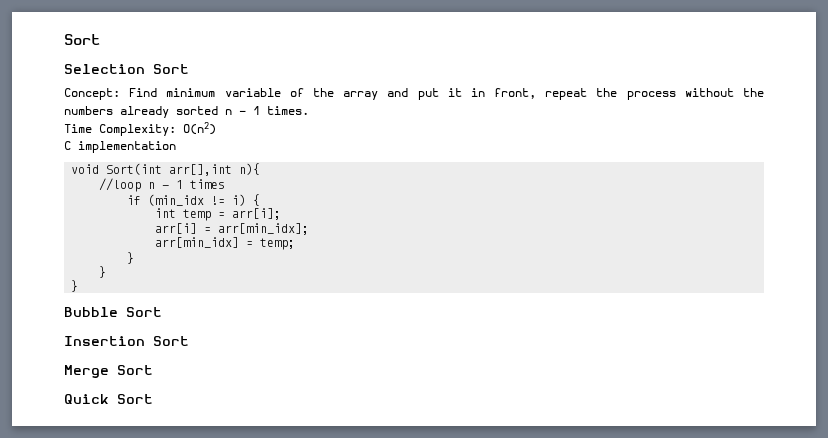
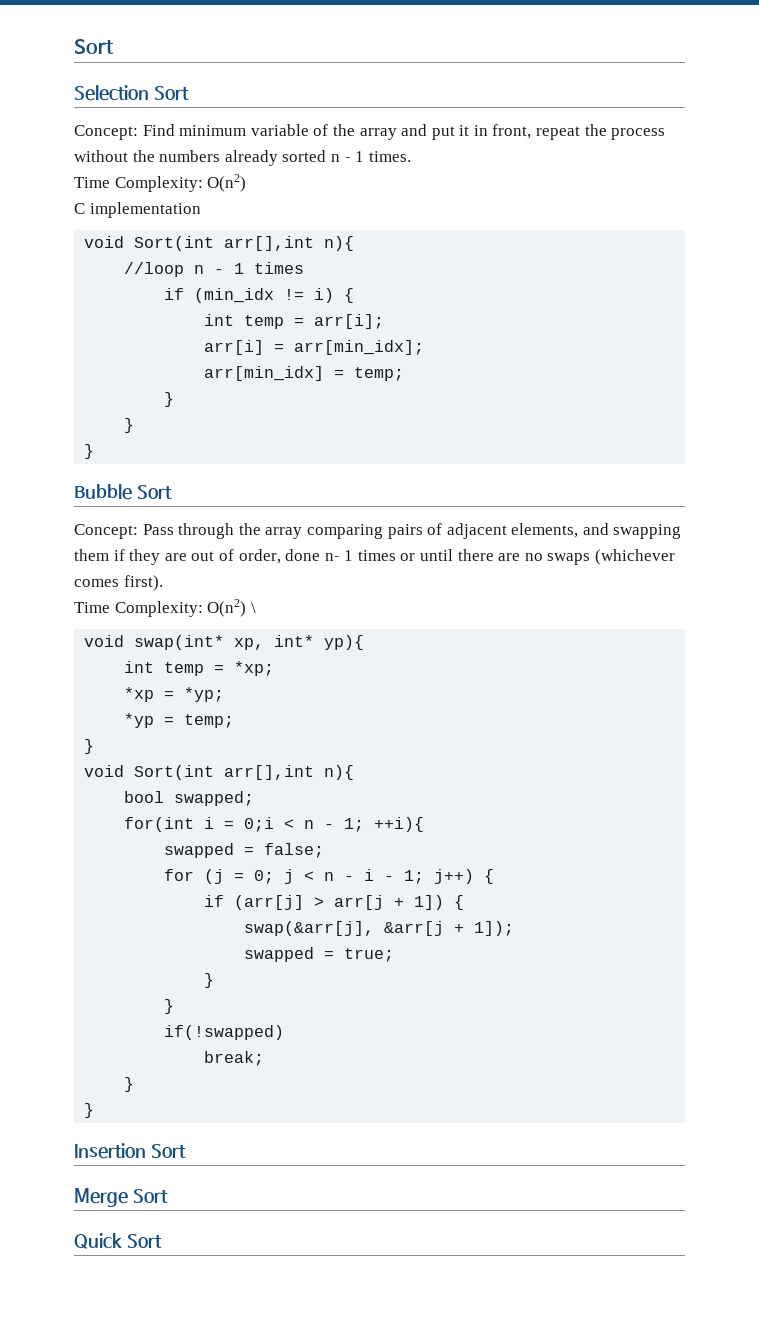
+ Concept: Pass through the array comparing pairs of adjacent elements, and swapping them if they are out of order, done n- 1 times or until there are no swaps (whichever comes first).
+ Time Complexity: O(n2) \
+ void swap(int* xp, int* yp){
+ int temp = *xp;
+ *xp = *yp;
+ *yp = temp;
+ }
+ void Sort(int arr[],int n){
+ bool swapped;
+ for(int i = 0;i < n - 1; ++i){
+ swapped = false;
+ for (j = 0; j < n - i - 1; j++) {
+ if (arr[j] > arr[j + 1]) {
+ swap(&arr[j], &arr[j + 1]);
+ swapped = true;
+ }
+ }
+ if(!swapped)
+ break;
+ }
+ }

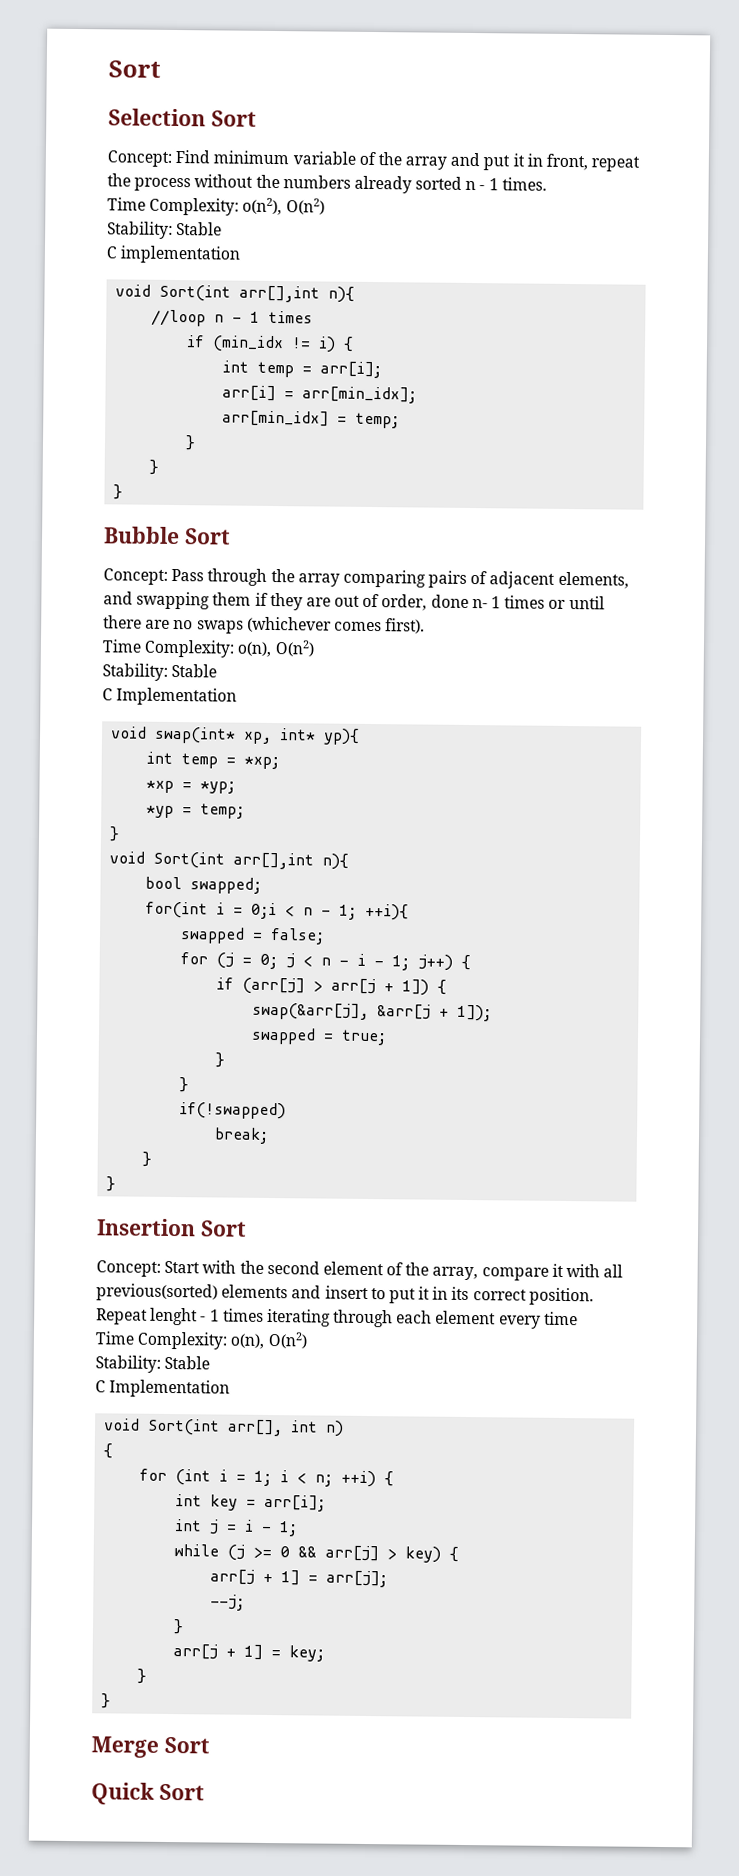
  Concept: Find minimum variable of the array and put it in front, repeat the process without the numbers already sorted n - 1 times.
- Time Complexity: O(n2)
+ Time Complexity: o(n2), O(n2)
+ Stability: Stable
  Concept: Pass through the array comparing pairs of adjacent elements, and swapping them if they are out of order, done n- 1 times or until there are no swaps (whichever comes first).
- Time Complexity: O(n2) \
+ Time Complexity: o(n), O(n2)
+ Stability: Stable
+ C Implementation
+ Concept: Start with the second element of the array, compare it with all previous(sorted) elements and insert to put it in its correct position. Repeat lenght - 1 times iterating through each element every time
+ Time Complexity: o(n), O(n2)
+ Stability: Stable
+ C Implementation
+ void Sort(int arr[], int n)
+ {
+ for (int i = 1; i < n; ++i) {
+ int key = arr[i];
+ int j = i - 1;
+ while (j >= 0 && arr[j] > key) {
+ arr[j + 1] = arr[j];
+ --j;
+ }
+ arr[j + 1] = key;
+ }
+ }

